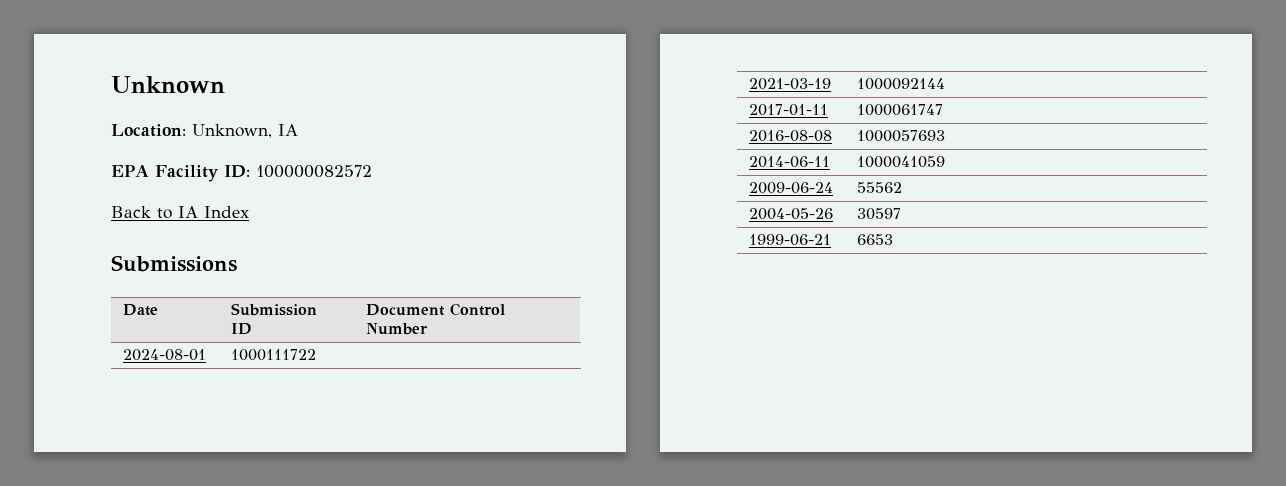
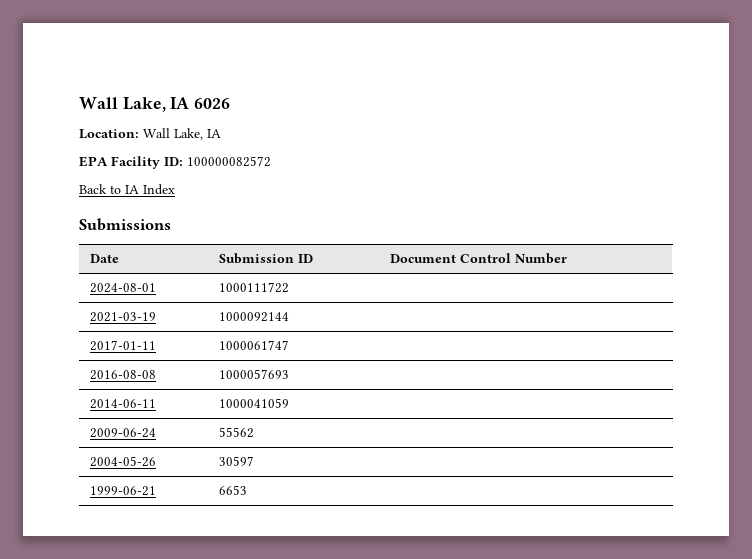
- Unknown
+ Wall Lake, IA 6026
- Location: Unknown, IA
+ Location: Wall Lake, IA

